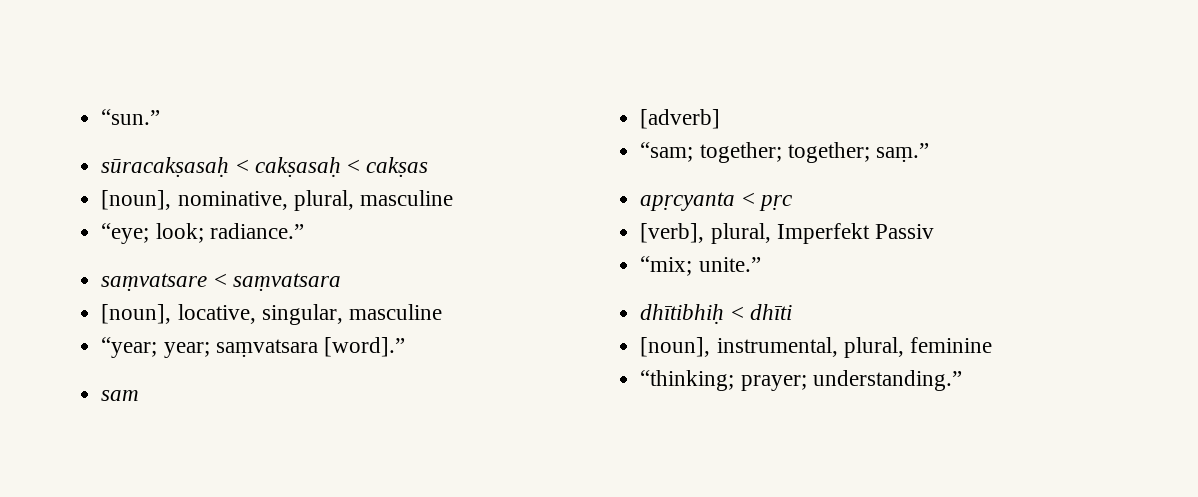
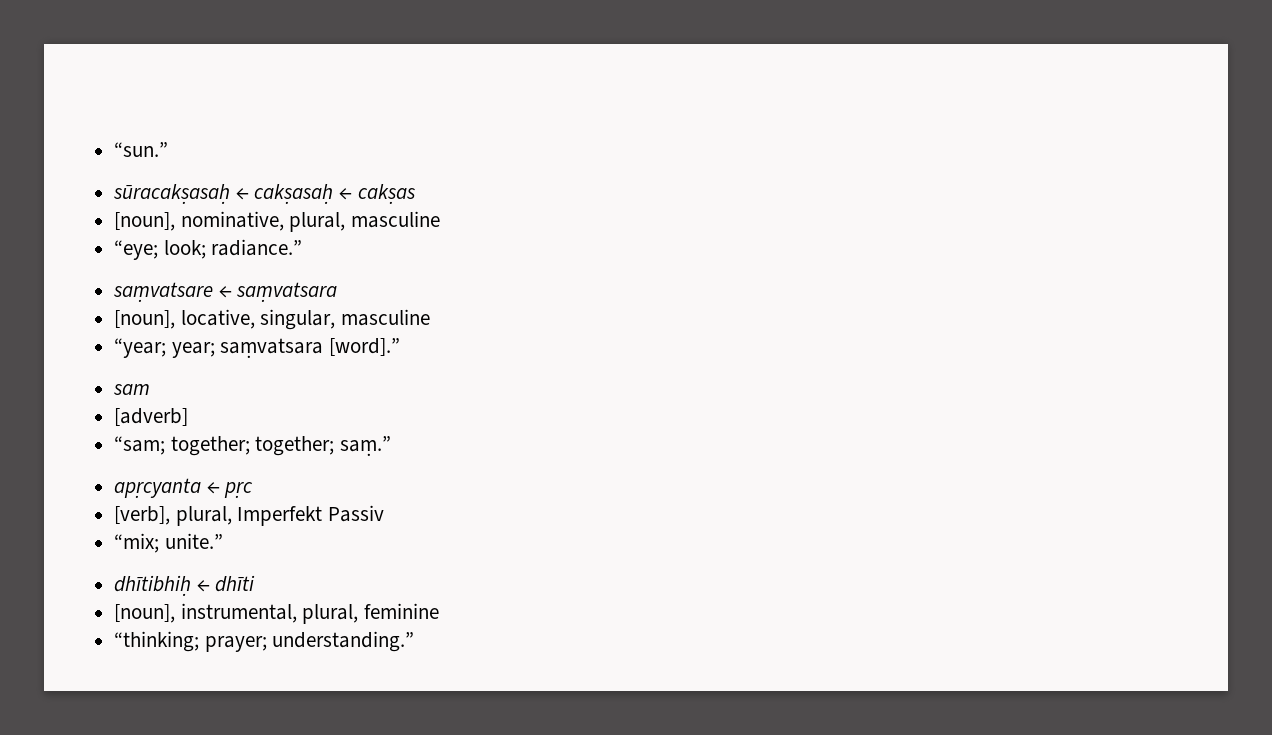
- sūracakṣasaḥ < cakṣasaḥ < cakṣas
+ sūracakṣasaḥ ← cakṣasaḥ ← cakṣas
- saṃvatsare < saṃvatsara
+ saṃvatsare ← saṃvatsara
- apṛcyanta < pṛc
+ apṛcyanta ← pṛc
- dhītibhiḥ < dhīti
+ dhītibhiḥ ← dhīti

